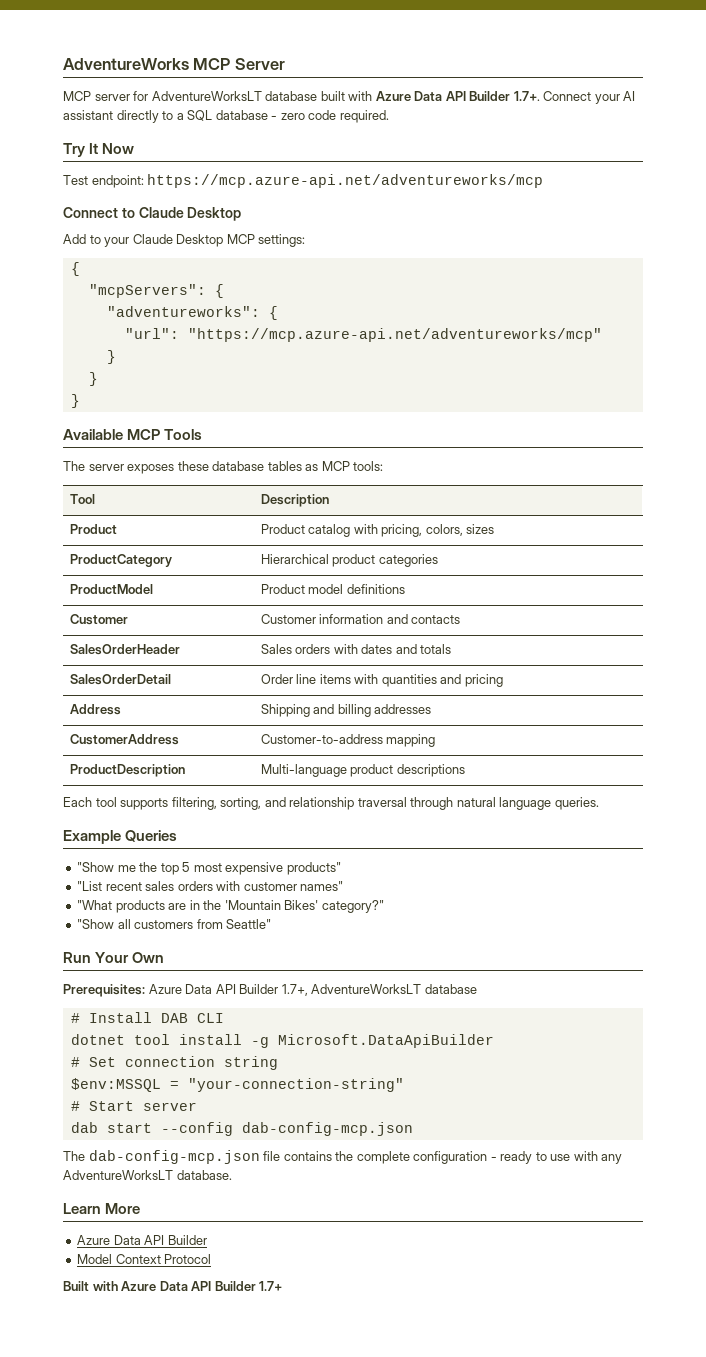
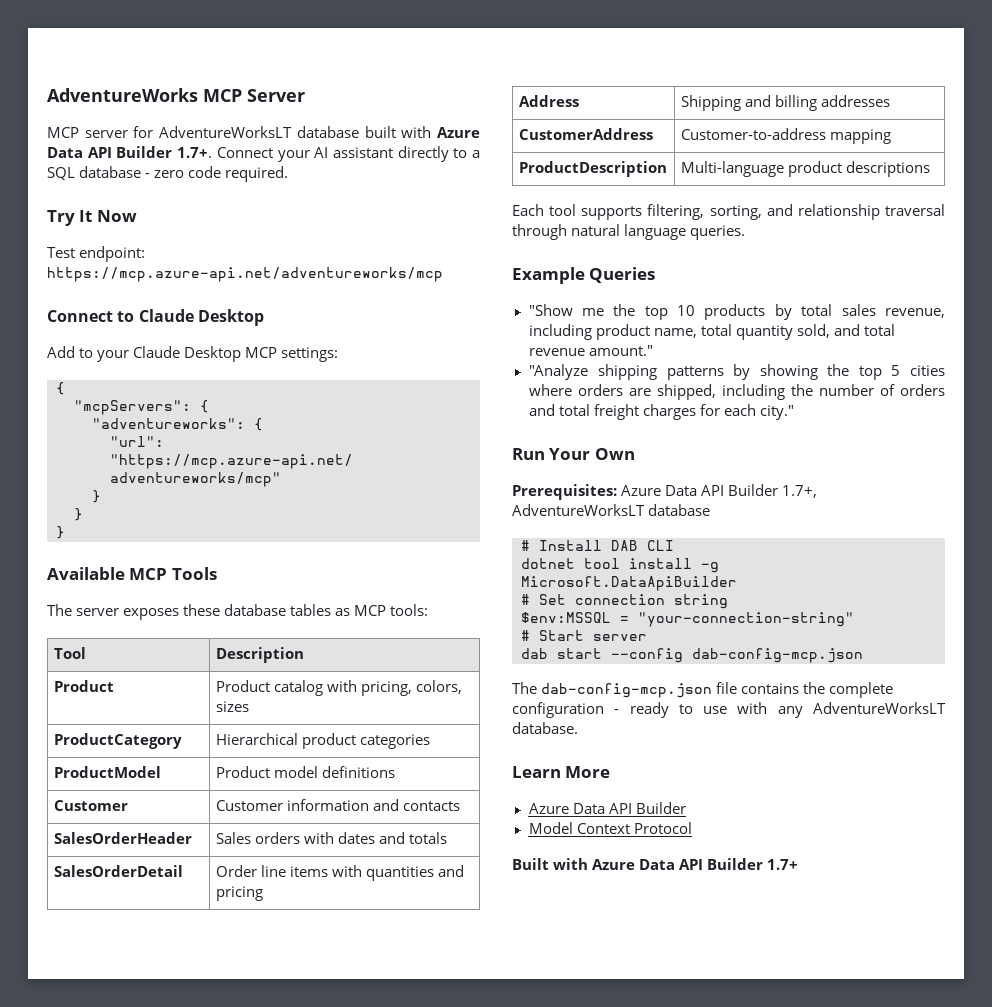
- "Show me the top 5 most expensive products"
- "List recent sales orders with customer names"
- "What products are in the 'Mountain Bikes' category?"
- "Show all customers from Seattle"
+ "Show me the top 10 products by total sales revenue, including product name, total quantity sold, and total revenue amount."
+ "Analyze shipping patterns by showing the top 5 cities where orders are shipped, including the number of orders and total freight charges for each city."

